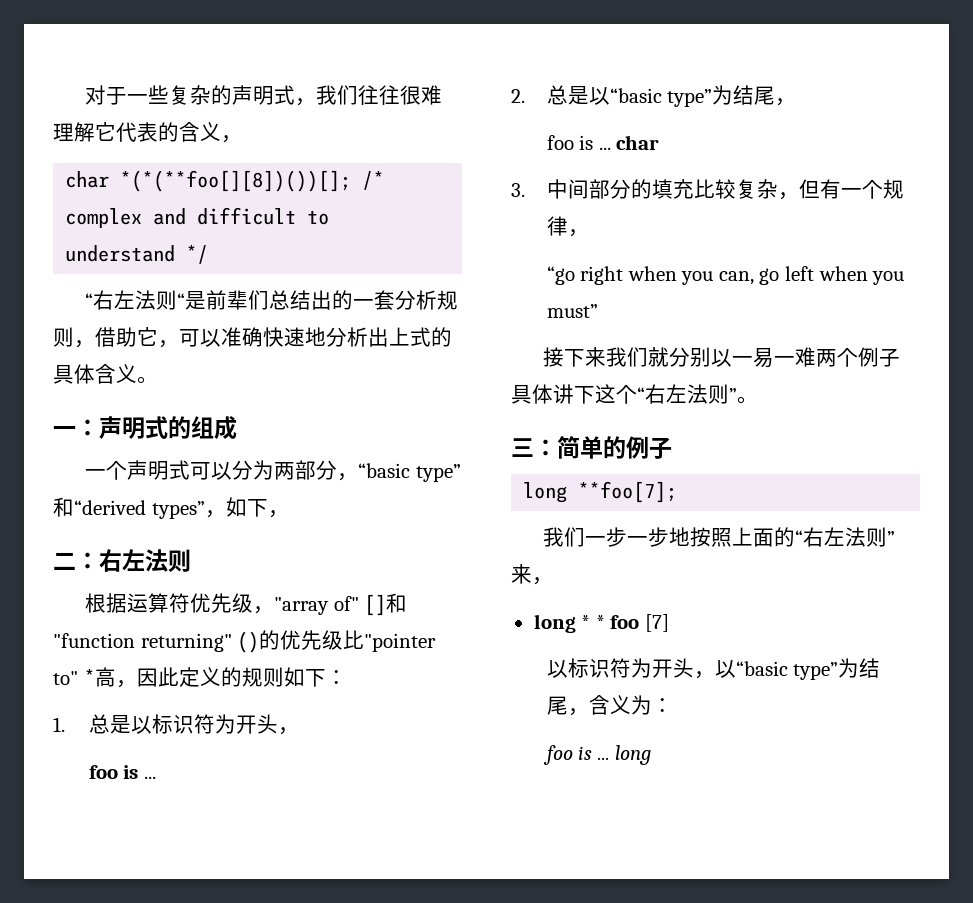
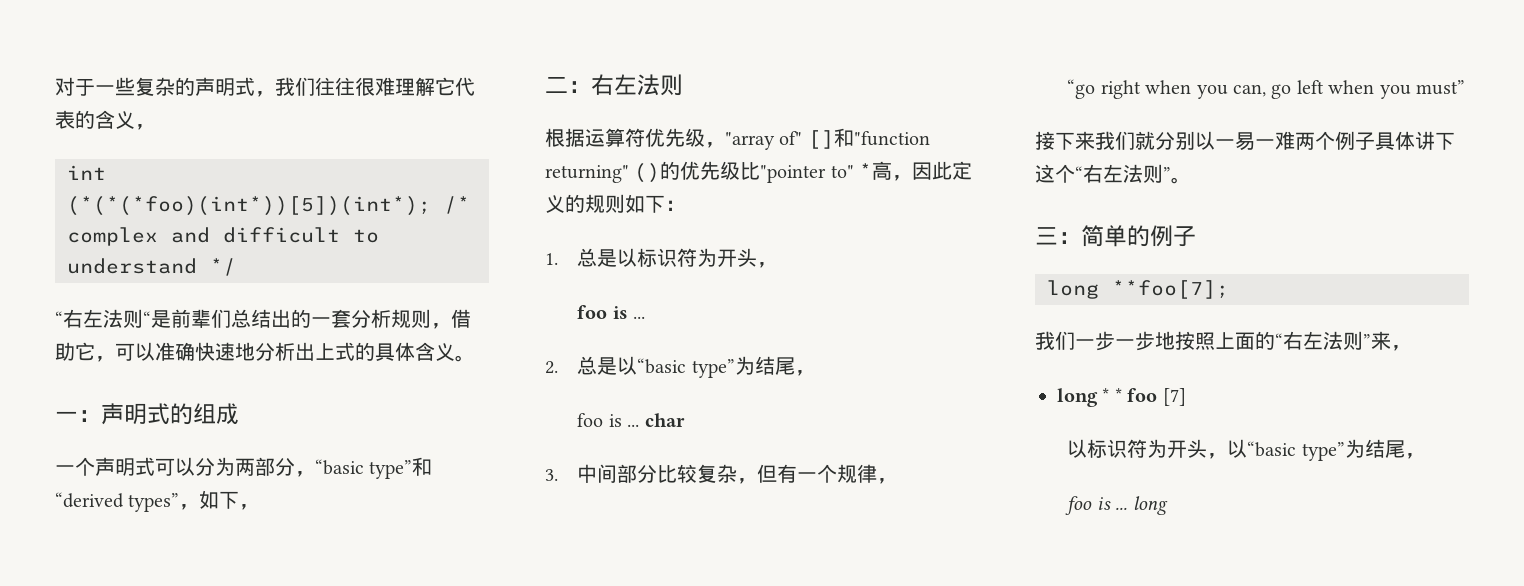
- char *(*(**foo[][8])())[]; /* complex and difficult to understand */
+ int (*(*(*foo)(int*))[5])(int*); /* complex and difficult to understand */
- 3.中间部分的填充比较复杂，但有一个规律，
+ 3.中间部分比较复杂，但有一个规律，
- 以标识符为开头，以“basic type”为结尾，含义为：
+ 以标识符为开头，以“basic type”为结尾，

